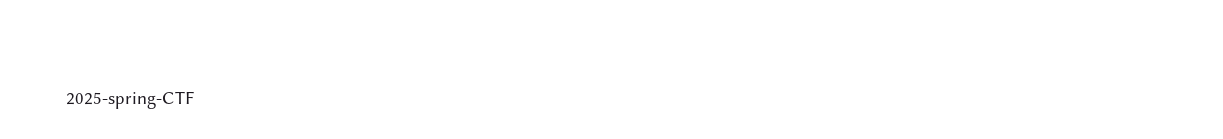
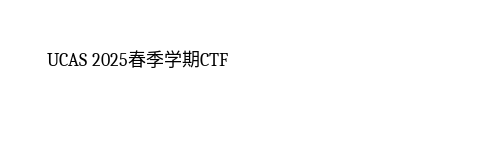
- 2025-spring-CTF
+ UCAS 2025春季学期CTF

